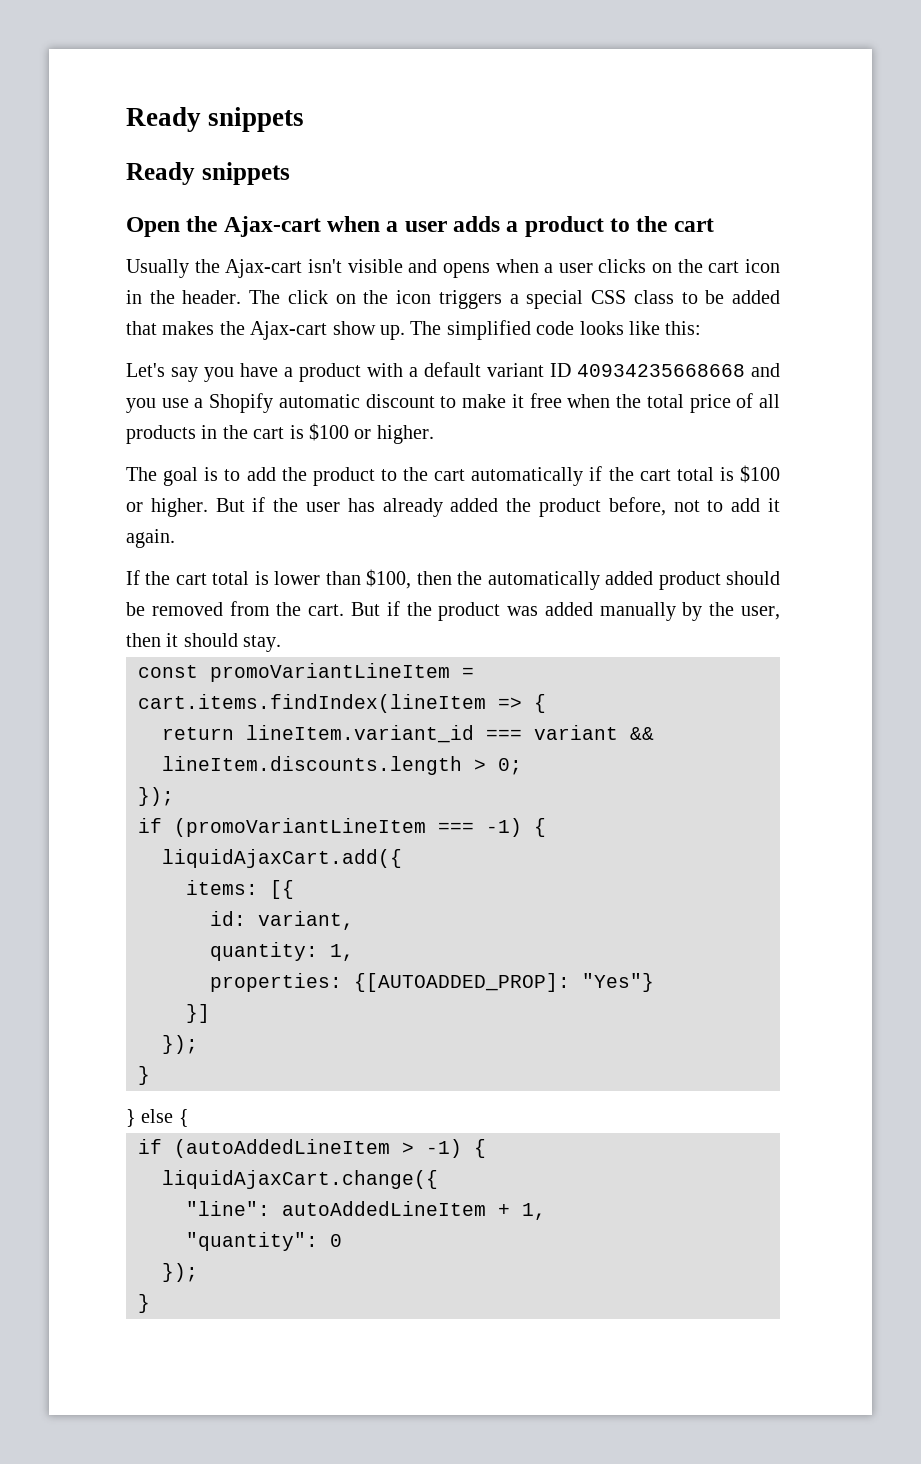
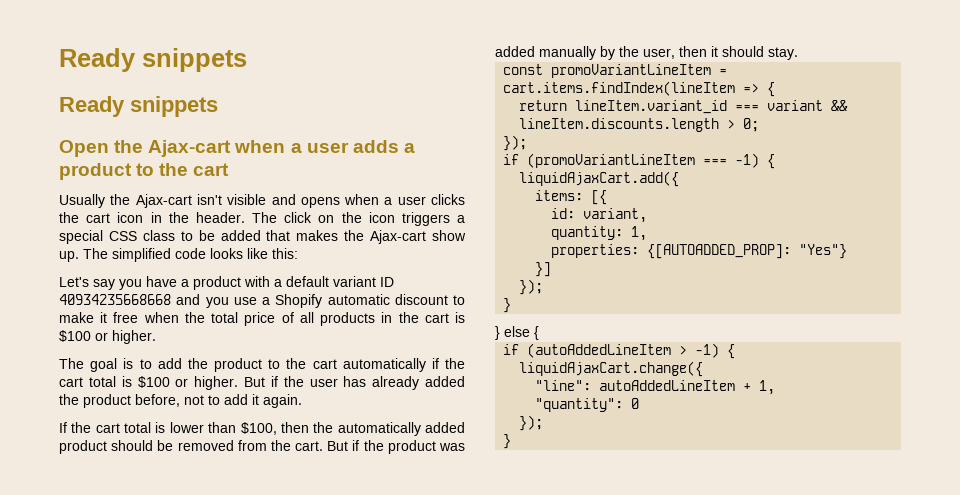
- Usually the Ajax-cart isn't visible and opens when a user clicks on the cart icon in the header.
+ Usually the Ajax-cart isn't visible and opens when a user clicks the cart icon in the header.

